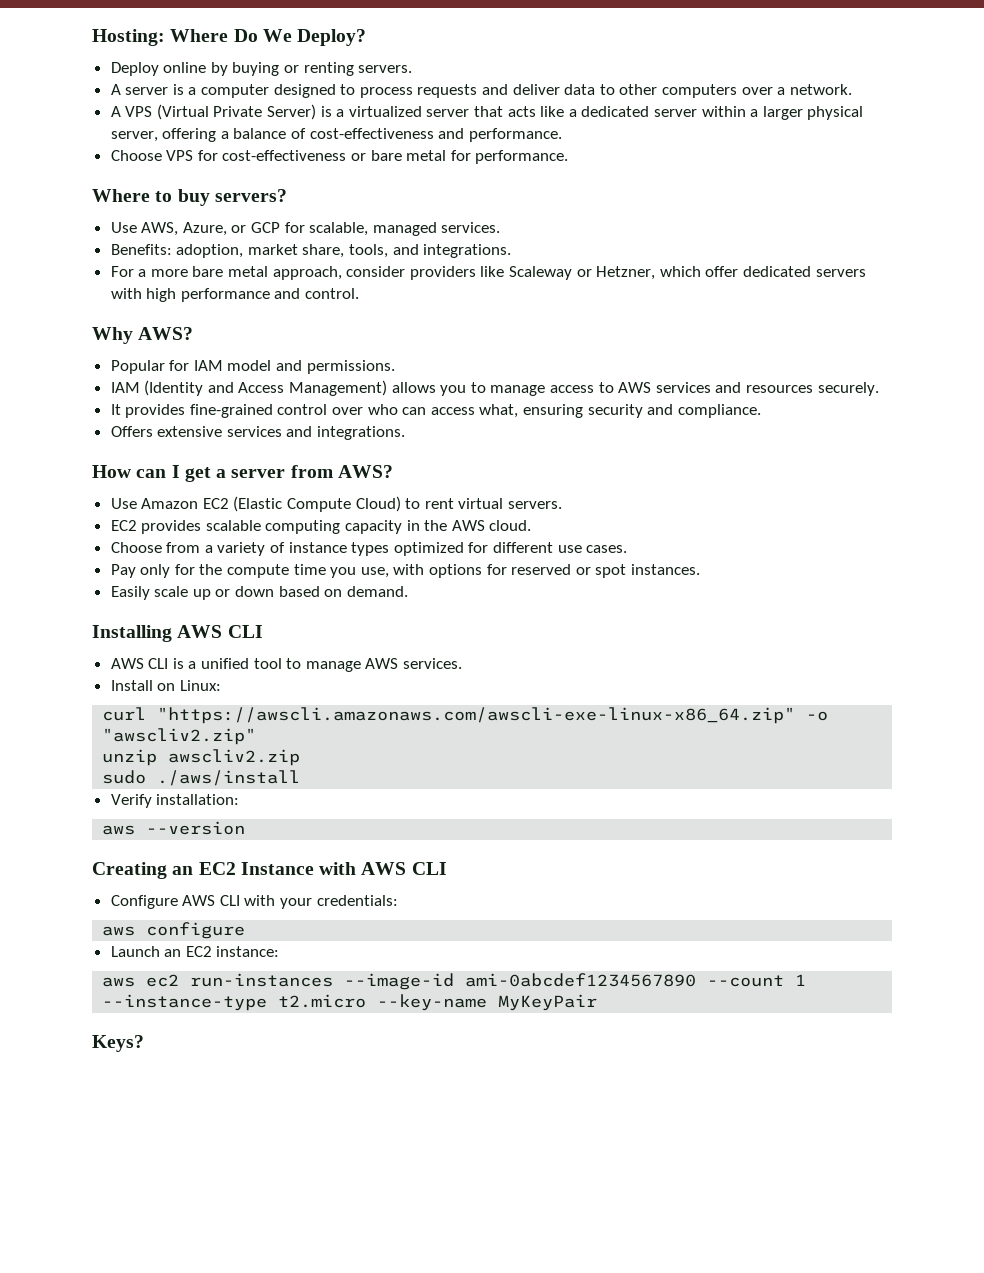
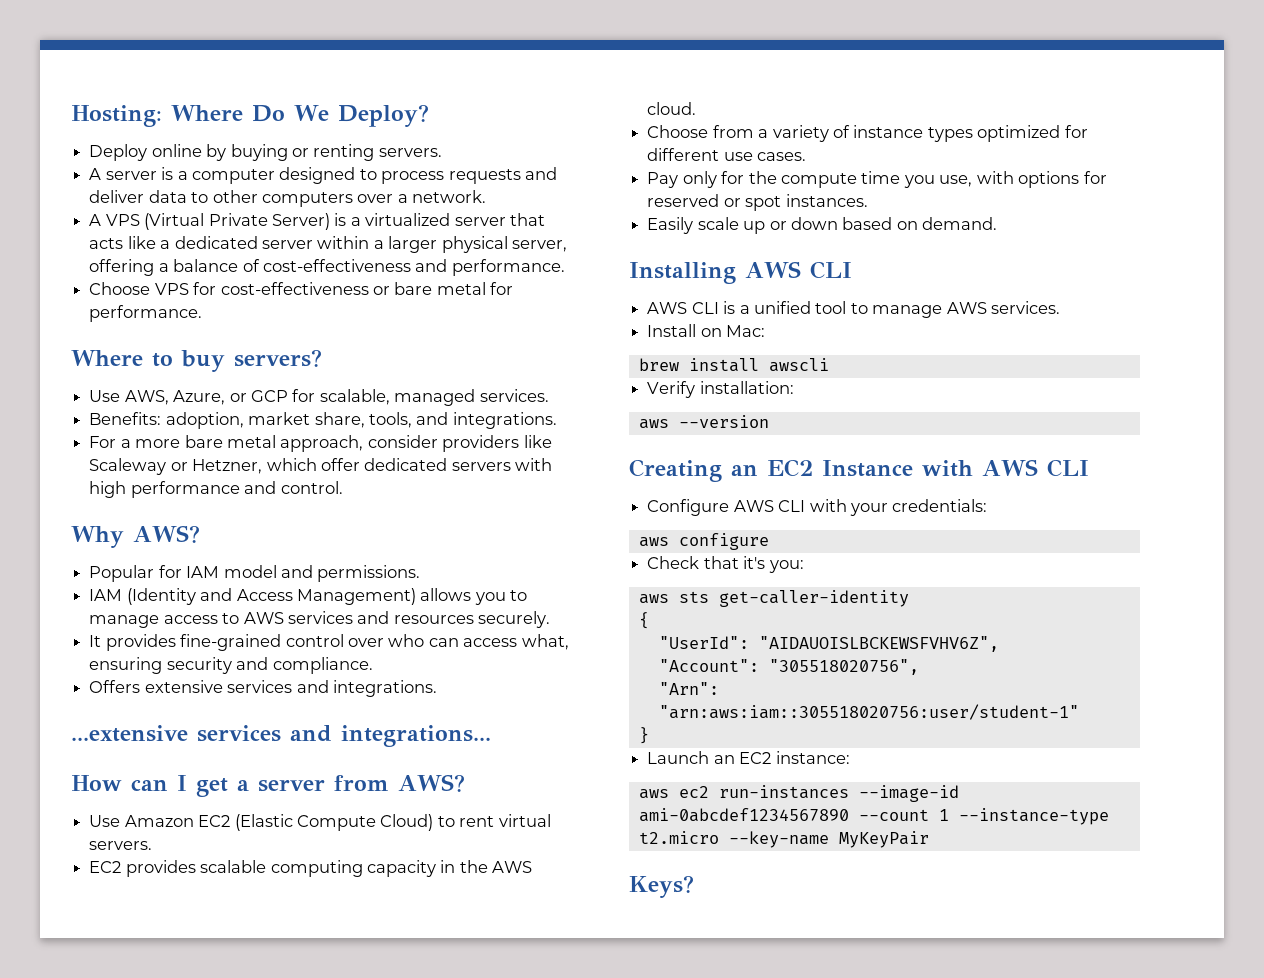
+ ...extensive services and integrations...
- Install on Linux:
- curl "https://awscli.amazonaws.com/awscli-exe-linux-x86_64.zip" -o "awscliv2.zip"
- unzip awscliv2.zip
- sudo ./aws/install
+ Install on Mac:
+ brew install awscli
+ Check that it's you:
+ aws sts get-caller-identity
+ {
+ "UserId": "AIDAUOISLBCKEWSFVHV6Z",
+ "Account": "305518020756",
+ "Arn": "arn:aws:iam::305518020756:user/student-1"
+ }

